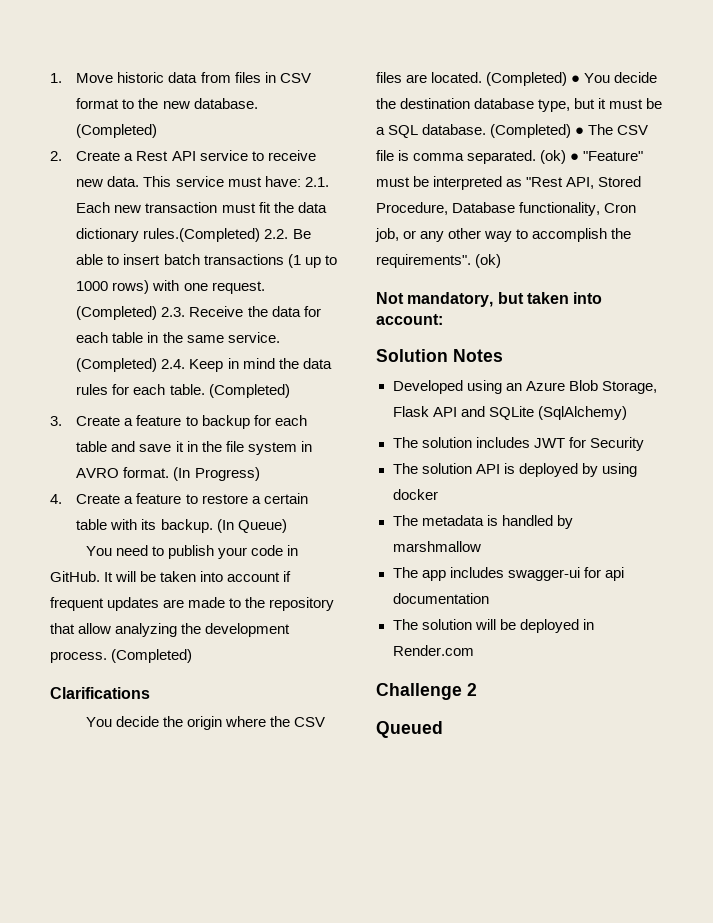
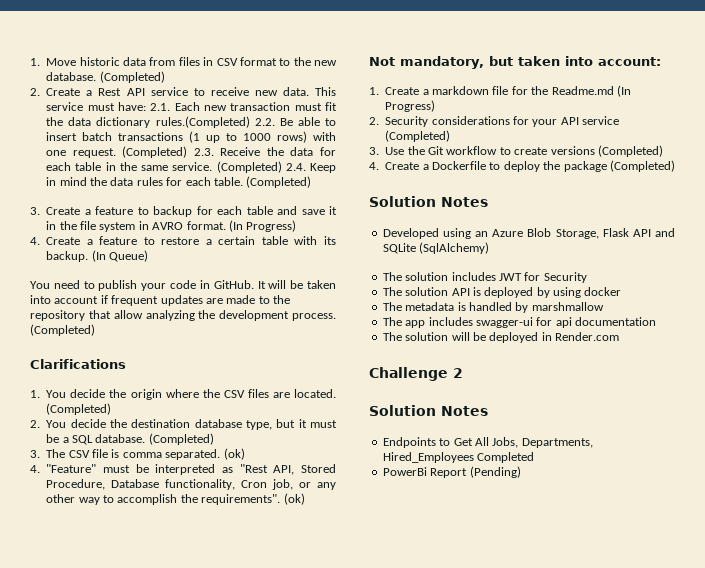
- You decide the origin where the CSV files are located. (Completed) ● You decide the destination database type, but it must be a SQL database. (Completed) ● The CSV file is comma separated. (ok) ● "Feature" must be interpreted as "Rest API, Stored Procedure, Database functionality, Cron job, or any other way to accomplish the requirements".
+ 1. You decide the origin where the CSV files are located. (Completed)
+ 2. You decide the destination database type, but it must be a SQL database. (Completed)
+ 3. The CSV file is comma separated. (ok)
+ 4. "Feature" must be interpreted as "Rest API, Stored Procedure, Database functionality, Cron job, or any other way to accomplish the requirements".
+ 1. Create a markdown file for the Readme.md (In Progress)
+ 2. Security considerations for your API service (Completed)
+ 3. Use the Git workflow to create versions (Completed)
+ 4. Create a Dockerfile to deploy the package (Completed)
  Challenge 2
- Queued
+ Solution Notes
+ Endpoints to Get All Jobs, Departments, Hired_Employees Completed
+ PowerBi Report (Pending)

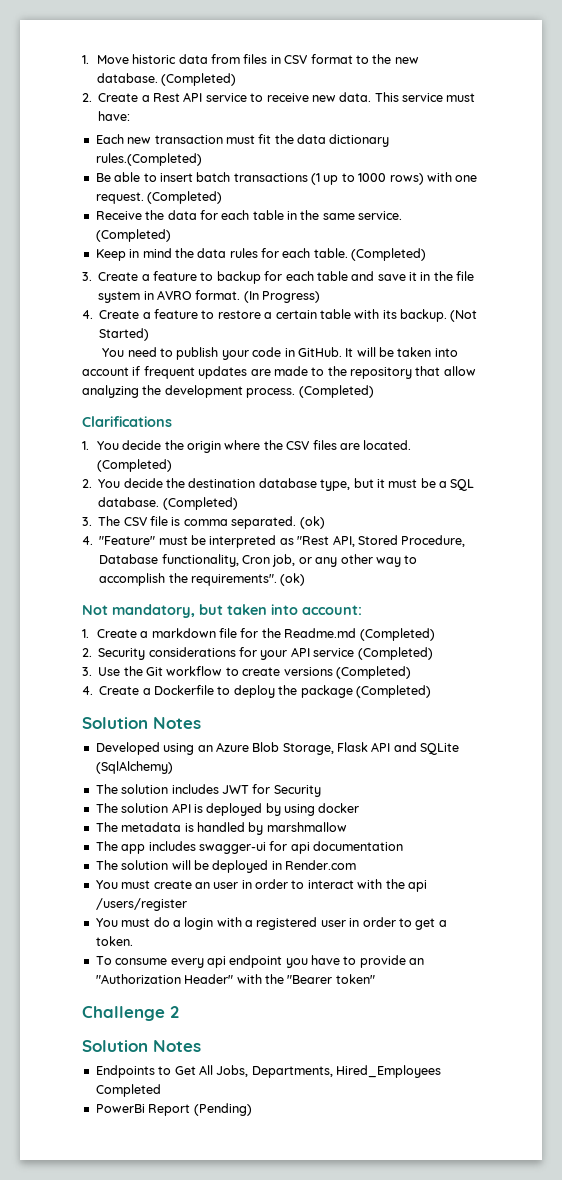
- This service must have: 2.1. Each new transaction must fit the data dictionary rules.(Completed) 2.2. Be able to insert batch transactions (1 up to 1000 rows) with one request. (Completed) 2.3. Receive the data for each table in the same service. (Completed) 2.4. Keep in mind the data rules for each table.
+ This service must have:
+ Each new transaction must fit the data dictionary rules.(Completed)
+ Be able to insert batch transactions (1 up to 1000 rows) with one request. (Completed)
+ Receive the data for each table in the same service. (Completed)
+ Keep in mind the data rules for each table.
- (In Queue)
+ (Not Started)
- 1. Create a markdown file for the Readme.md (In Progress)
+ 1. Create a markdown file for the Readme.md (Completed)
+ You must create an user in order to interact with the api /users/register
+ You must do a login with a registered user in order to get a token.
+ To consume every api endpoint you have to provide an "Authorization Header" with the "Bearer token"

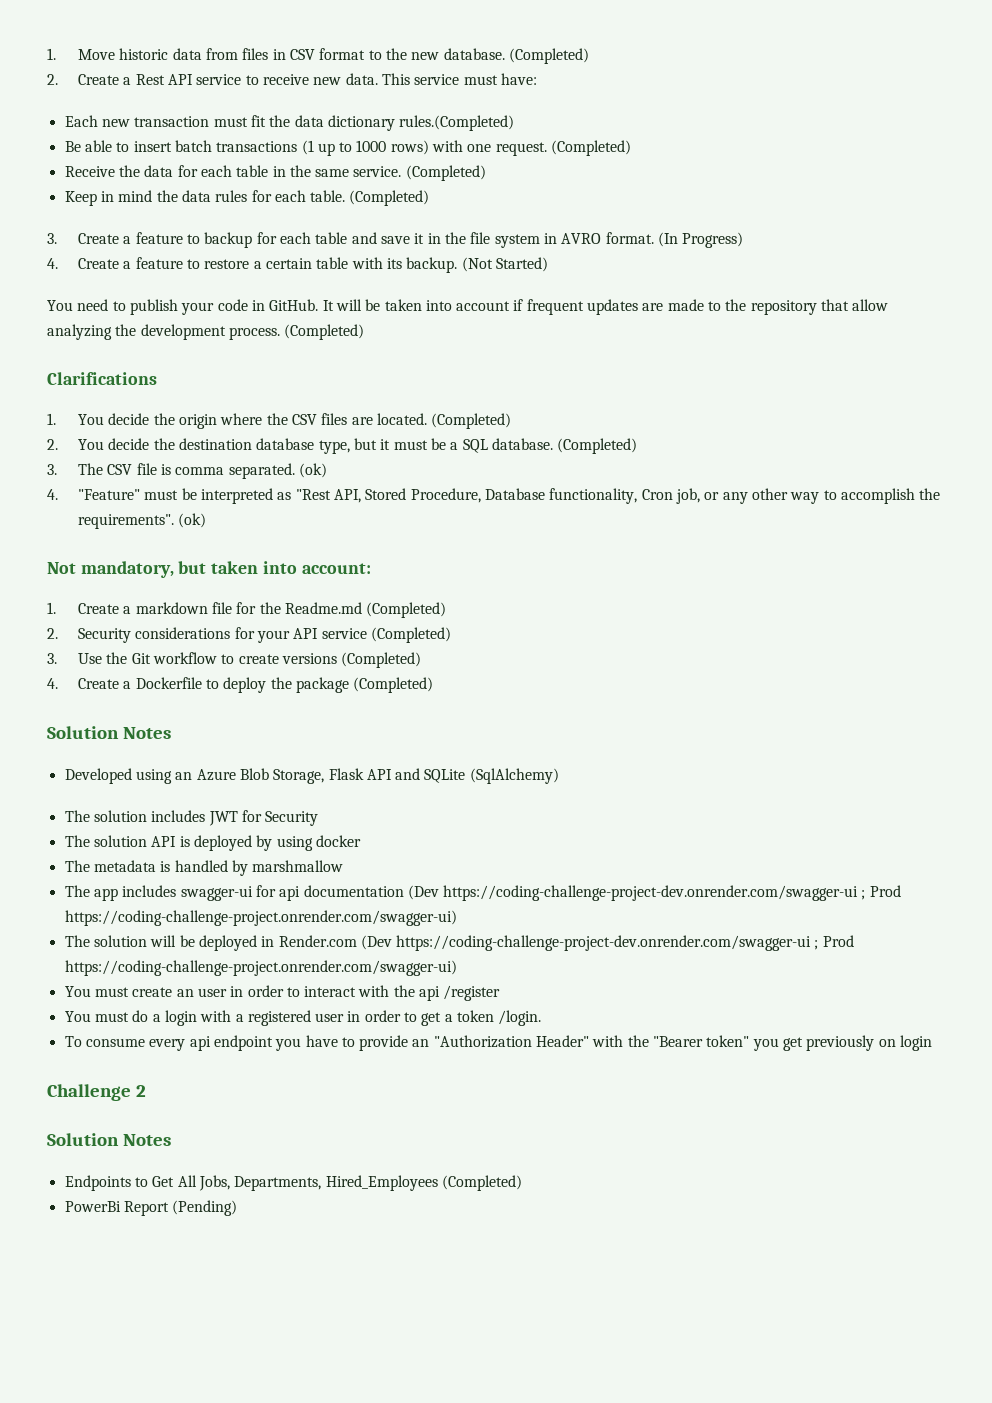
- The app includes swagger-ui for api documentation
+ The app includes swagger-ui for api documentation (Dev https://coding-challenge-project-dev.onrender.com/swagger-ui ; Prod https://coding-challenge-project.onrender.com/swagger-ui)
- The solution will be deployed in Render.com
+ The solution will be deployed in Render.com (Dev https://coding-challenge-project-dev.onrender.com/swagger-ui ; Prod https://coding-challenge-project.onrender.com/swagger-ui)
- You must create an user in order to interact with the api /users/register
+ You must create an user in order to interact with the api /register
- You must do a login with a registered user in order to get a token.
+ You must do a login with a registered user in order to get a token /login.
- To consume every api endpoint you have to provide an "Authorization Header" with the "Bearer token"
+ To consume every api endpoint you have to provide an "Authorization Header" with the "Bearer token" you get previously on login
- Endpoints to Get All Jobs, Departments, Hired_Employees Completed
+ Endpoints to Get All Jobs, Departments, Hired_Employees (Completed)

